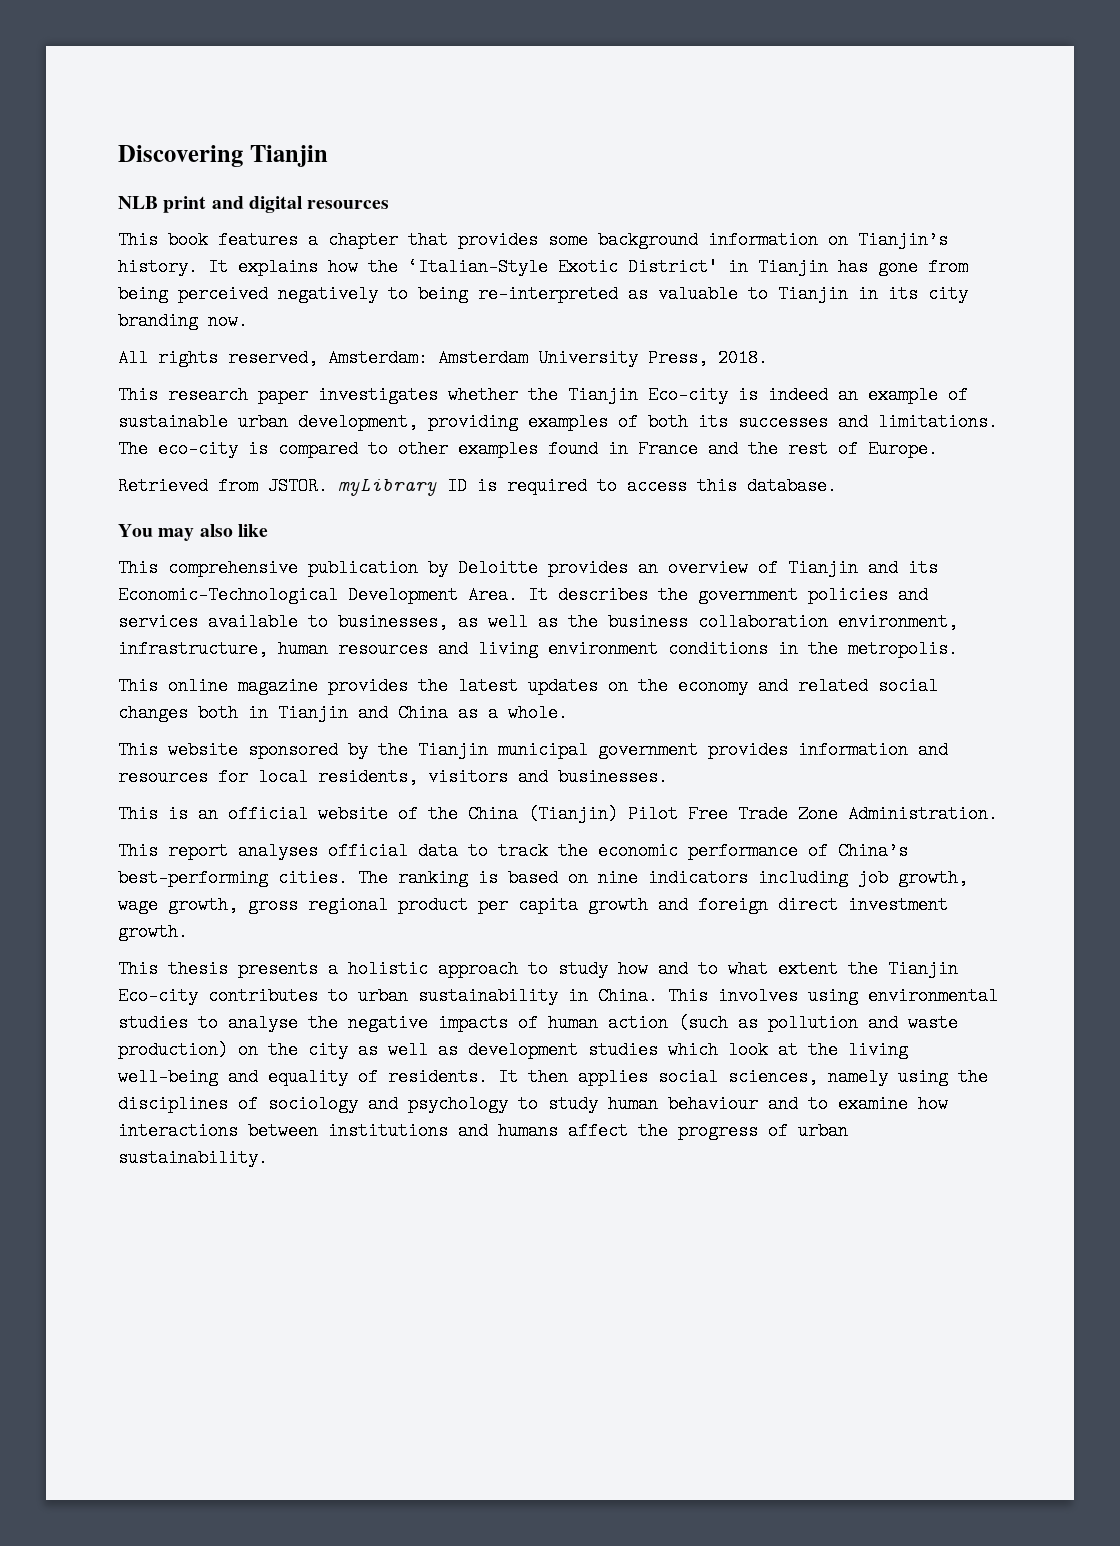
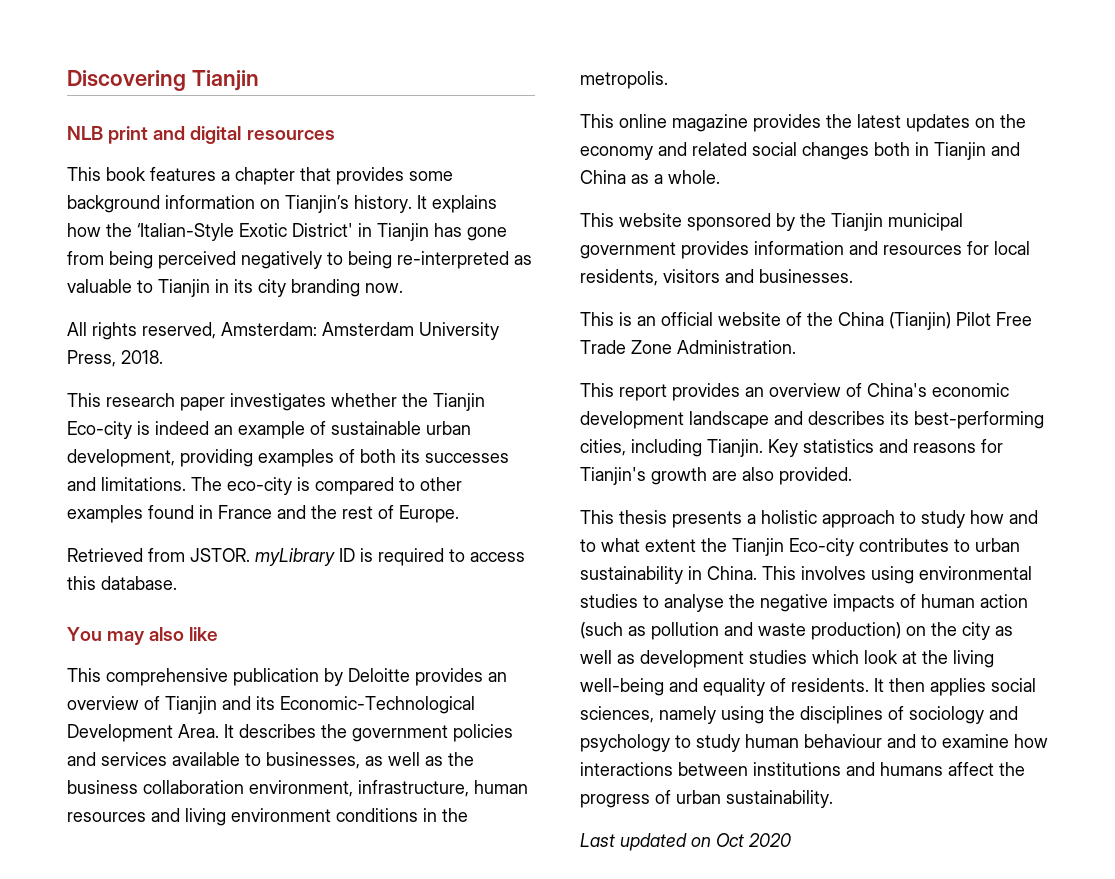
- This report analyses official data to track the economic performance of China’s best-performing cities. The ranking is based on nine indicators including job growth, wage growth, gross regional product per capita growth and foreign direct investment growth.
+ This report provides an overview of China's economic development landscape and describes its best-performing cities, including Tianjin. Key statistics and reasons for Tianjin's growth are also provided.
+ Last updated on Oct 2020

